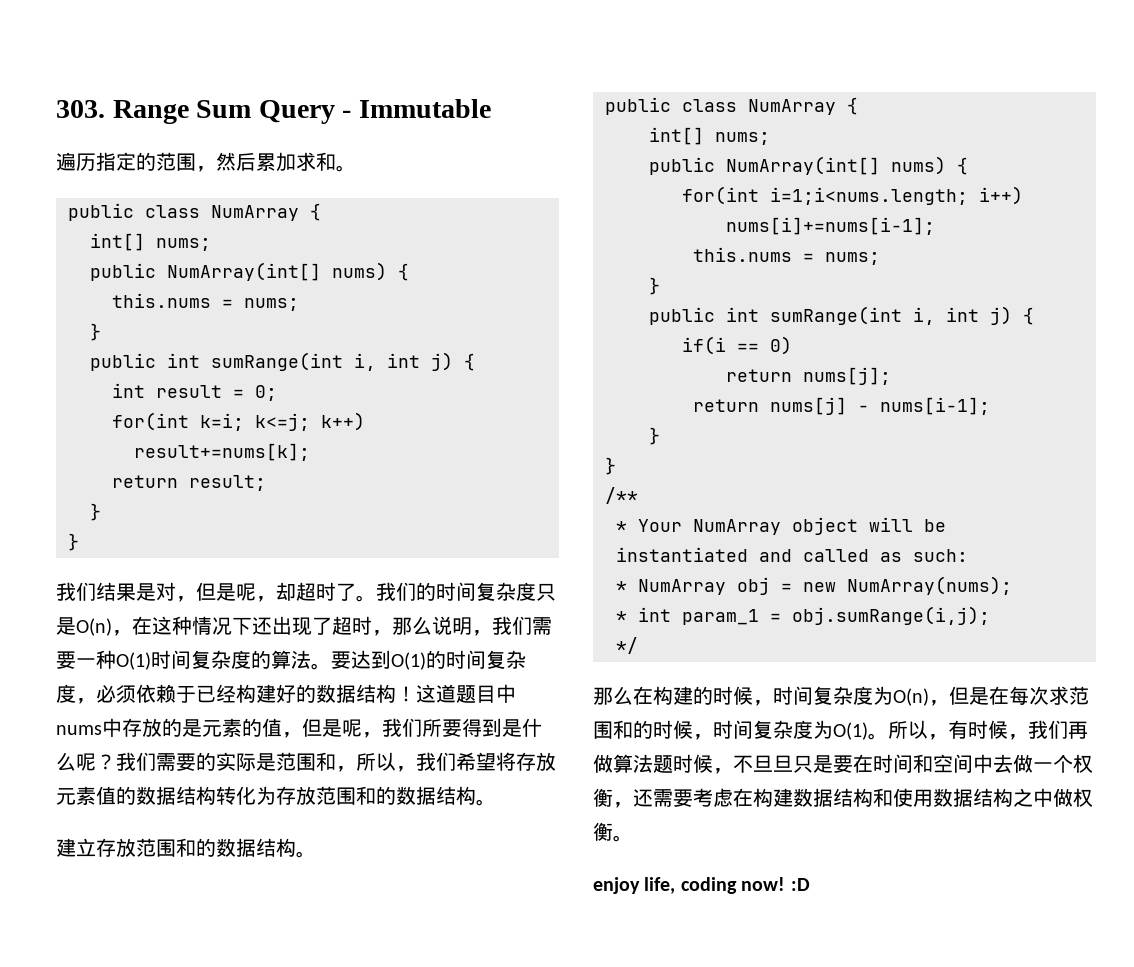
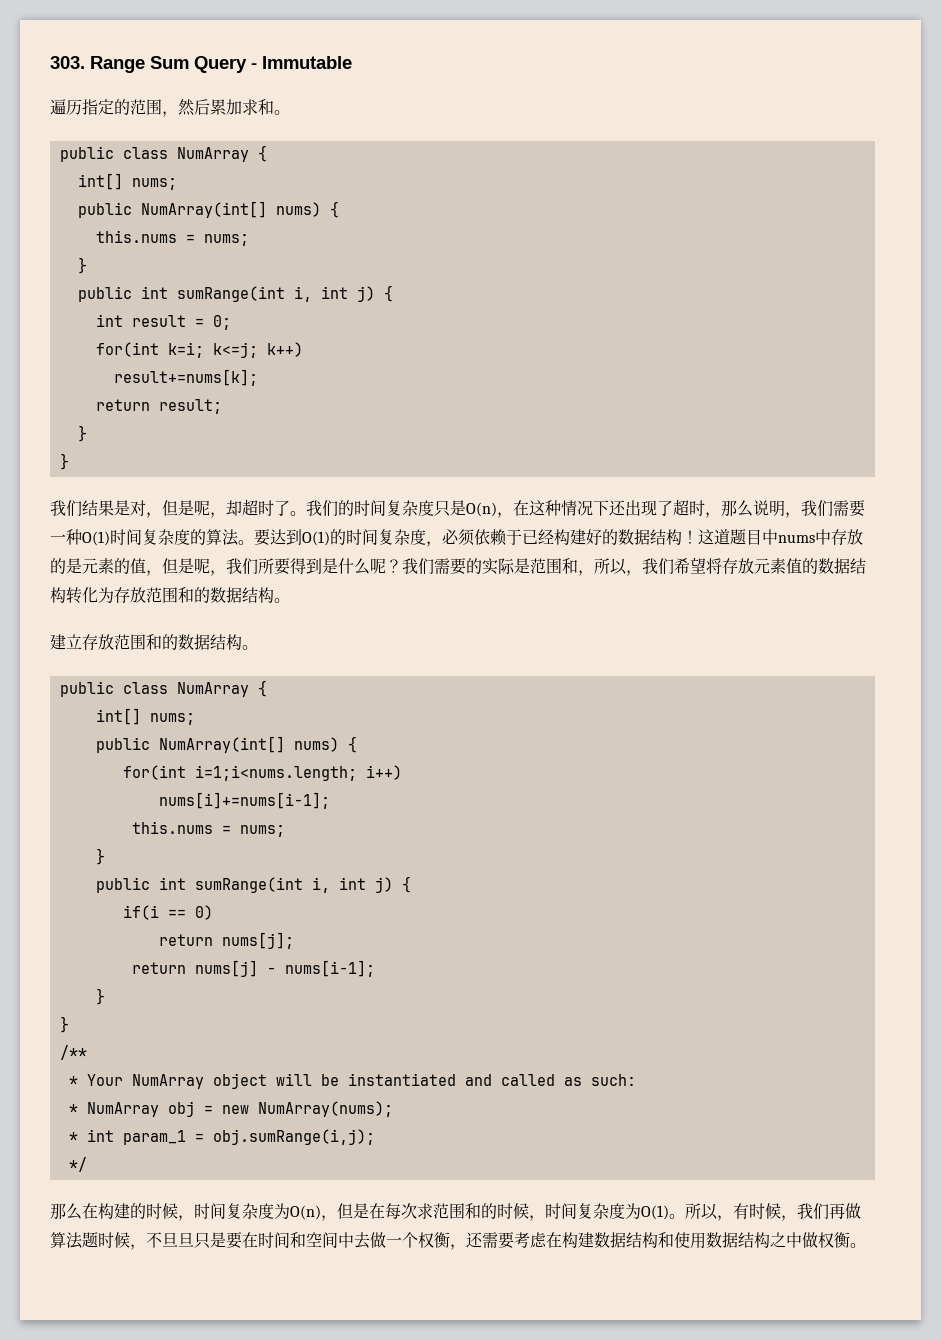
- enjoy life, coding now! :D

